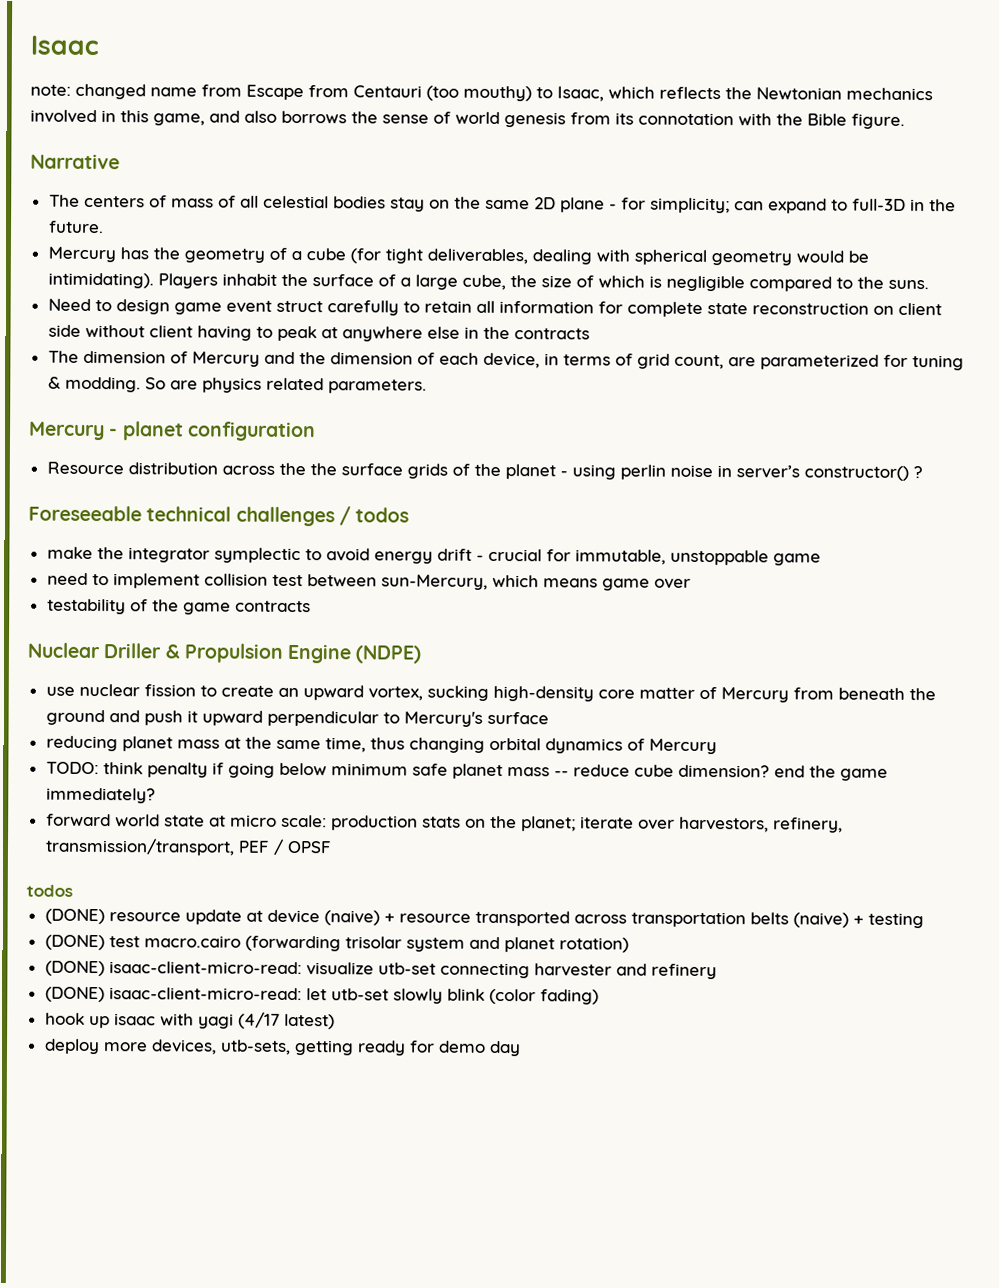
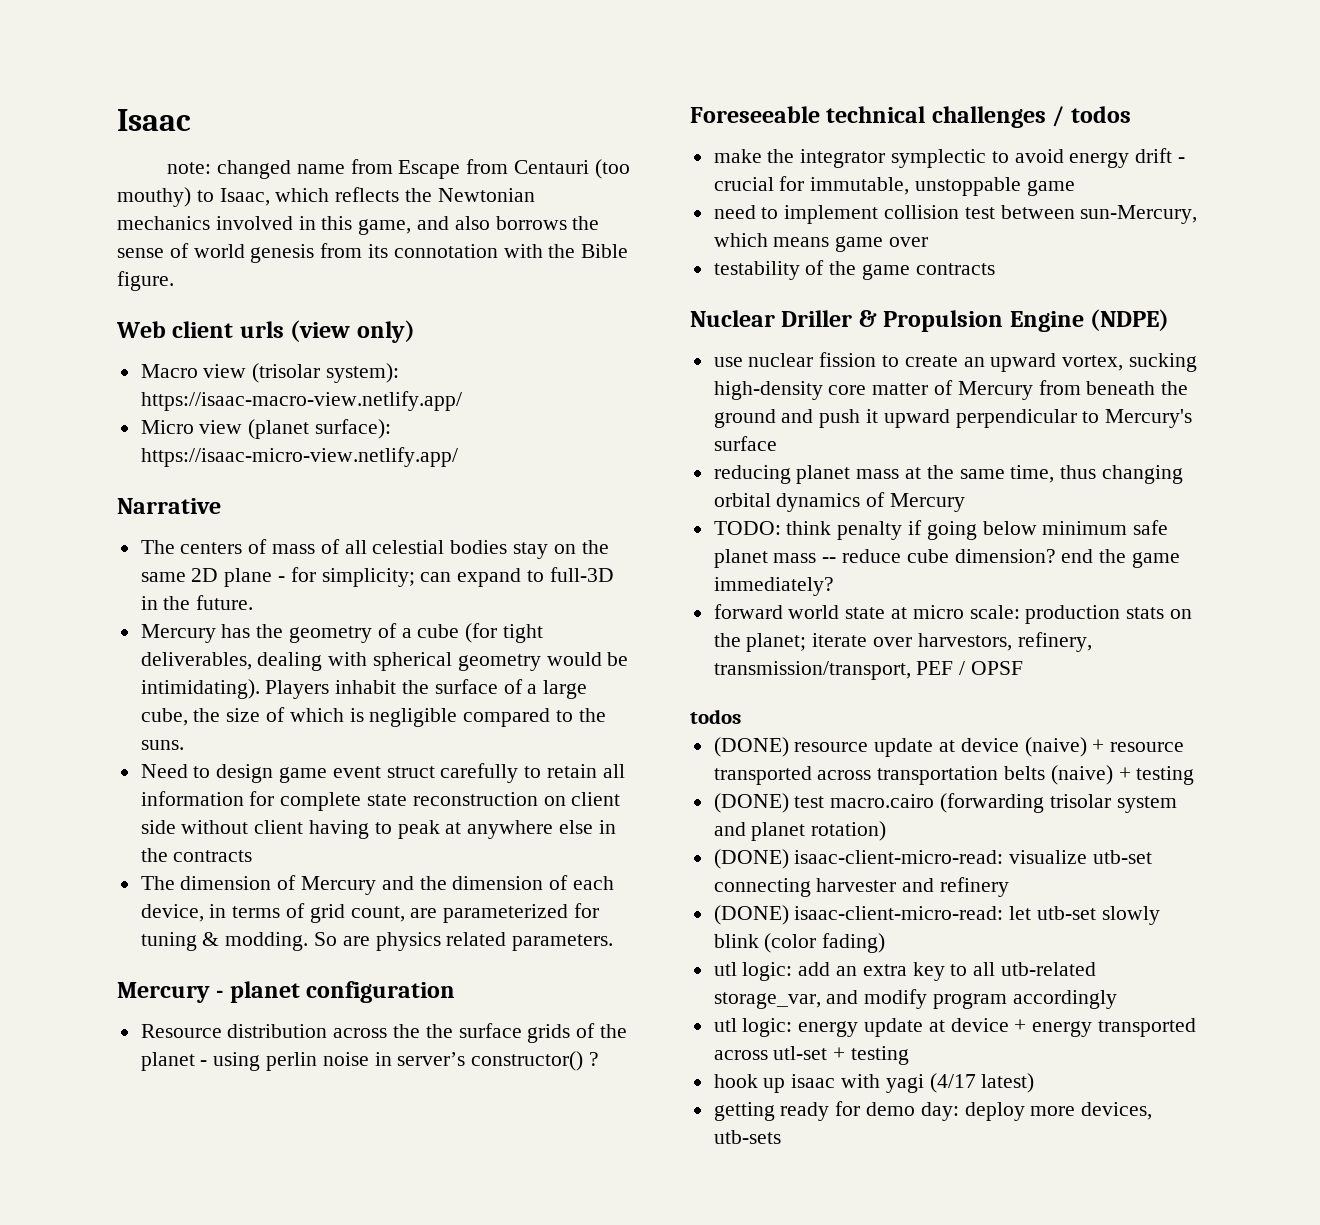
+ Web client urls (view only)
+ Macro view (trisolar system): https://isaac-macro-view.netlify.app/
+ Micro view (planet surface): https://isaac-micro-view.netlify.app/
+ utl logic: add an extra key to all utb-related storage_var, and modify program accordingly
+ utl logic: energy update at device + energy transported across utl-set + testing
- deploy more devices, utb-sets, getting ready for demo day
+ getting ready for demo day: deploy more devices, utb-sets

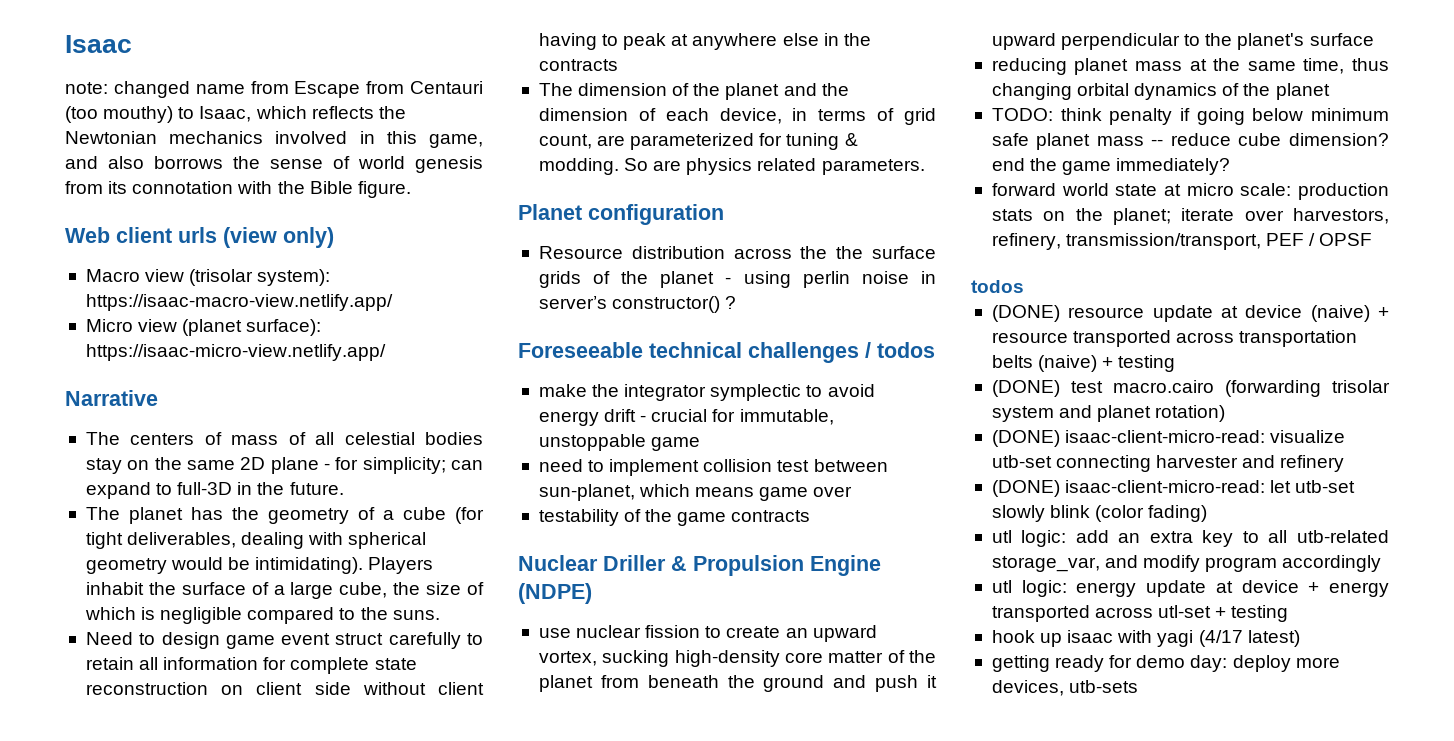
- Mercury has the geometry of a cube (for tight deliverables, dealing with spherical geometry would be intimidating).
+ The planet has the geometry of a cube (for tight deliverables, dealing with spherical geometry would be intimidating).
- The dimension of Mercury and the dimension of each device, in terms of grid count, are parameterized for tuning & modding.
+ The dimension of the planet and the dimension of each device, in terms of grid count, are parameterized for tuning & modding.
- Mercury - planet configuration
+ Planet configuration
- need to implement collision test between sun-Mercury, which means game over
+ need to implement collision test between sun-planet, which means game over
- use nuclear fission to create an upward vortex, sucking high-density core matter of Mercury from beneath the ground and push it upward perpendicular to Mercury's surface
+ use nuclear fission to create an upward vortex, sucking high-density core matter of the planet from beneath the ground and push it upward perpendicular to the planet's surface
- reducing planet mass at the same time, thus changing orbital dynamics of Mercury
+ reducing planet mass at the same time, thus changing orbital dynamics of the planet

